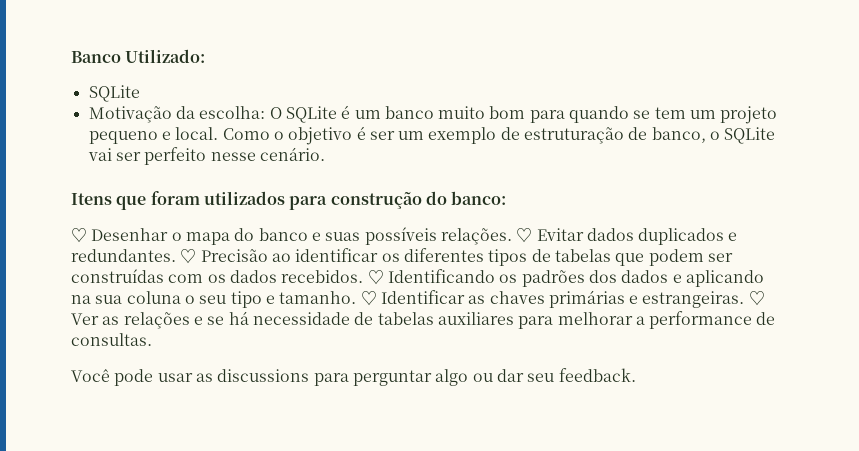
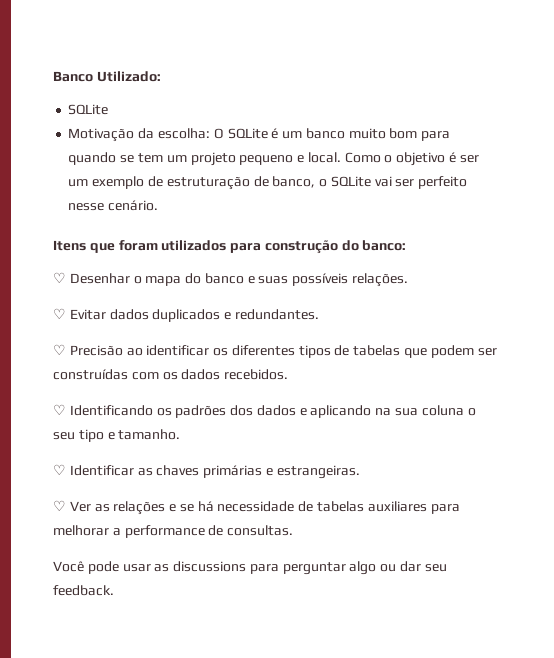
- ♡ Desenhar o mapa do banco e suas possíveis relações. ♡ Evitar dados duplicados e redundantes. ♡ Precisão ao identificar os diferentes tipos de tabelas que podem ser construídas com os dados recebidos. ♡ Identificando os padrões dos dados e aplicando na sua coluna o seu tipo e tamanho. ♡ Identificar as chaves primárias e estrangeiras. ♡ Ver as relações e se há necessidade de tabelas auxiliares para melhorar a performance de consultas.
+ ♡ Desenhar o mapa do banco e suas possíveis relações.
+ ♡ Evitar dados duplicados e redundantes.
+ ♡ Precisão ao identificar os diferentes tipos de tabelas que podem ser construídas com os dados recebidos.
+ ♡ Identificando os padrões dos dados e aplicando na sua coluna o seu tipo e tamanho.
+ ♡ Identificar as chaves primárias e estrangeiras.
+ ♡ Ver as relações e se há necessidade de tabelas auxiliares para melhorar a performance de consultas.

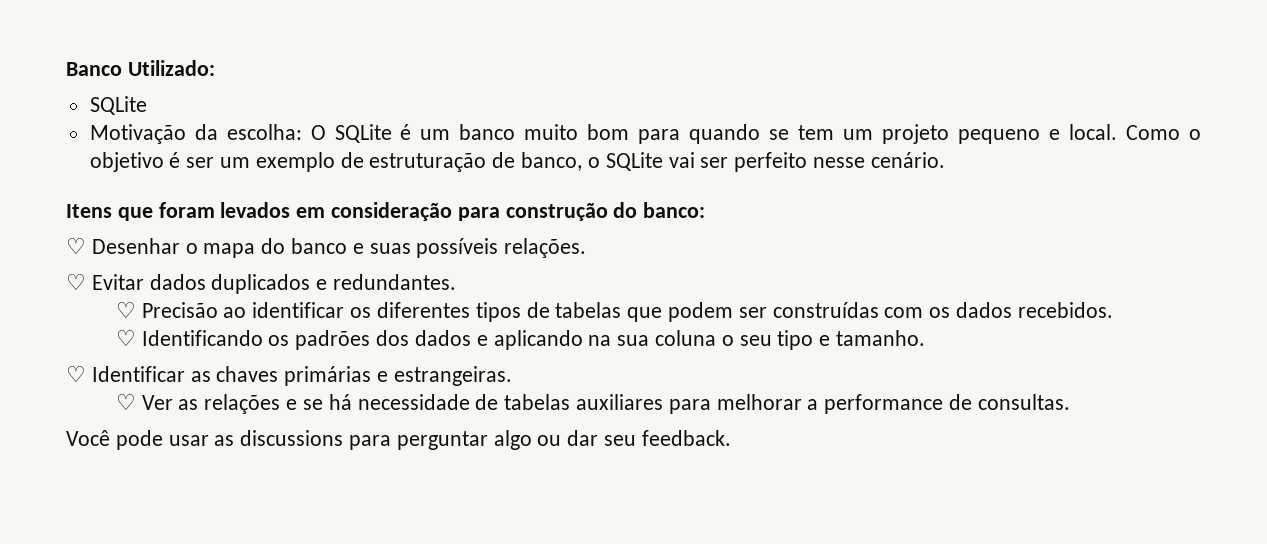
- Itens que foram utilizados para construção do banco:
+ Itens que foram levados em consideração para construção do banco:

